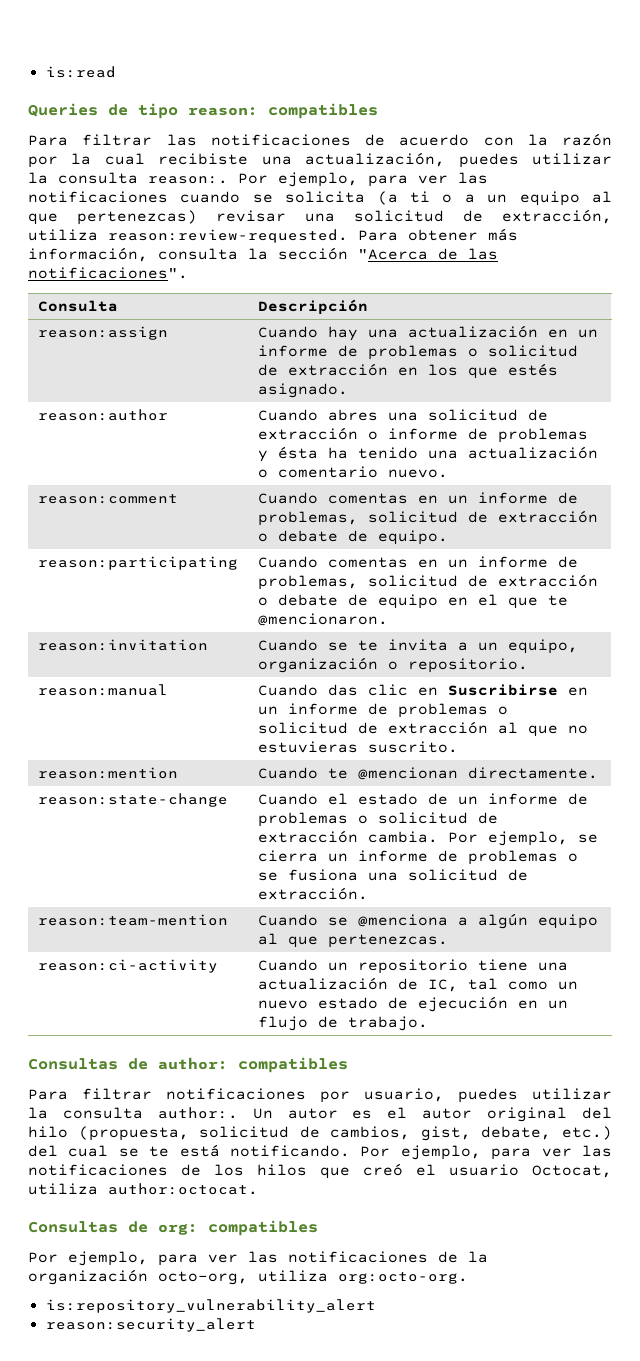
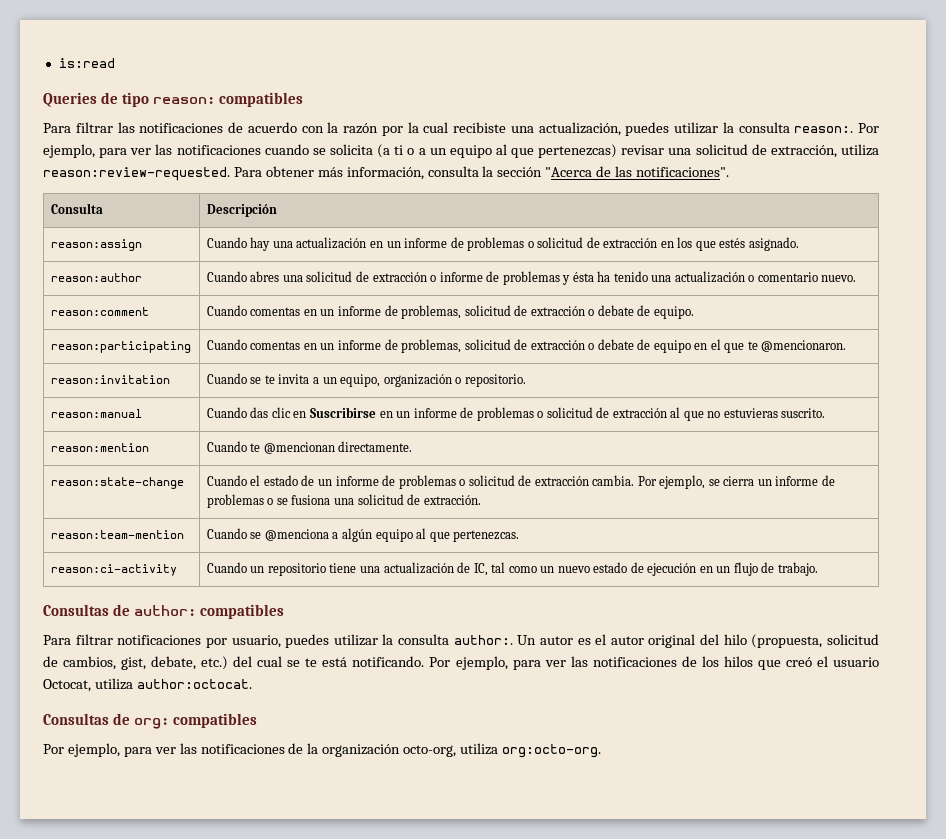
- is:repository_vulnerability_alert
- reason:security_alert

